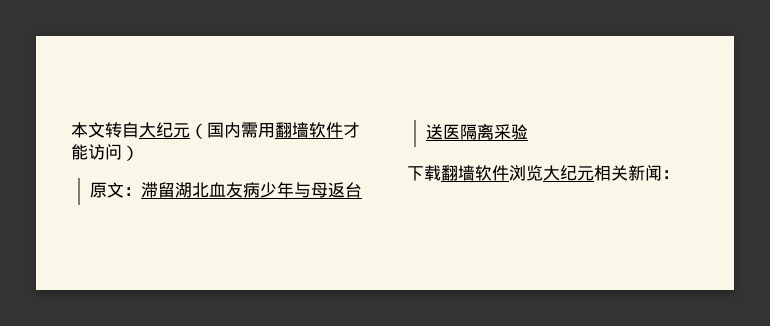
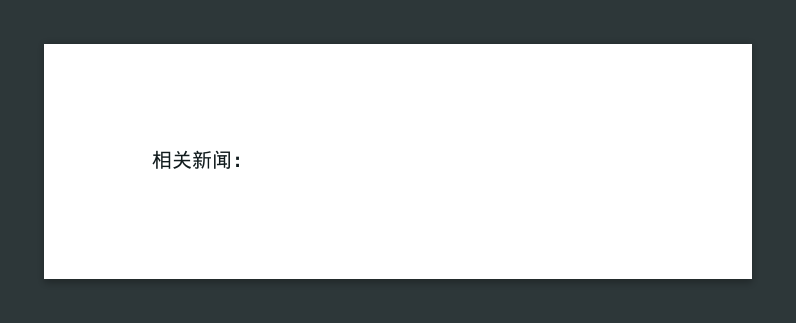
- 本文转自大纪元（国内需用翻墙软件才能访问）
- 原文：滞留湖北血友病少年与母返台送医隔离采验
- 下载翻墙软件浏览大纪元相关新闻：
+ 相关新闻：

